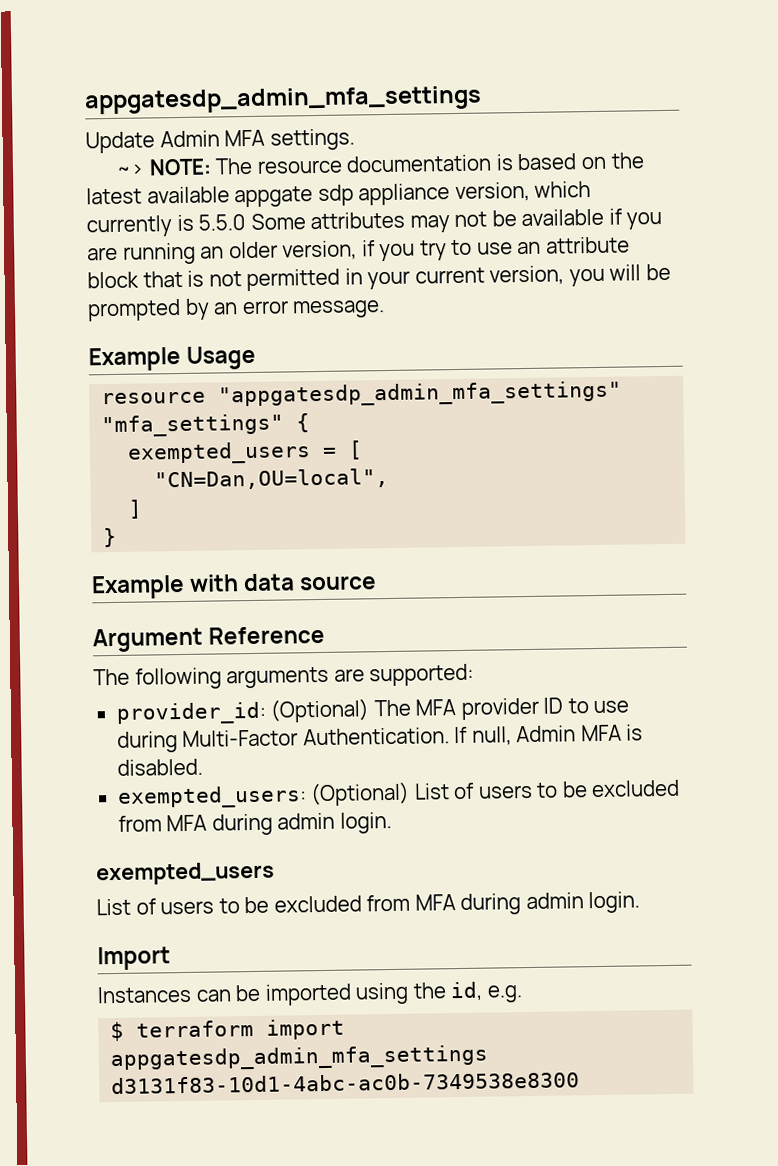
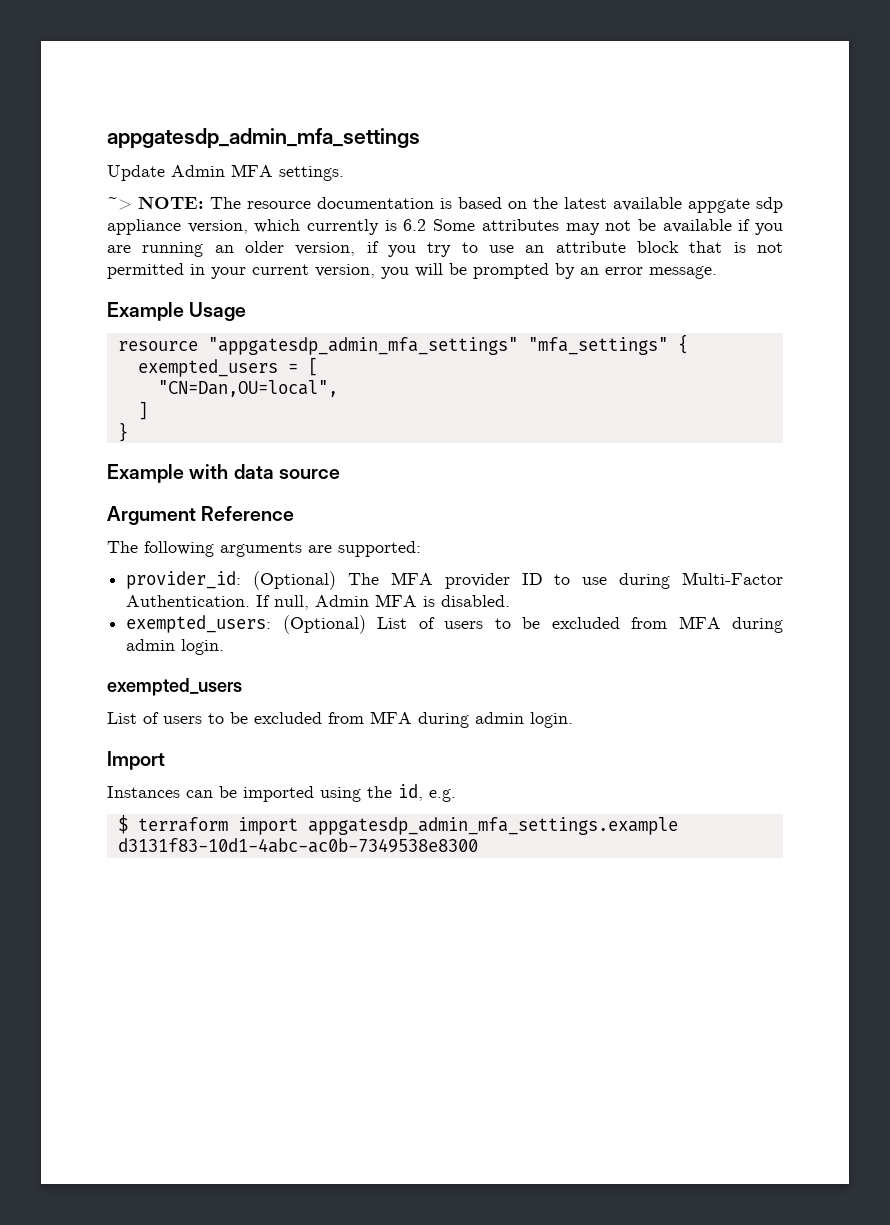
- ~> NOTE: The resource documentation is based on the latest available appgate sdp appliance version, which currently is 5.5.0 Some attributes may not be available if you are running an older version, if you try to use an attribute block that is not permitted in your current version, you will be prompted by an error message.
+ ~> NOTE: The resource documentation is based on the latest available appgate sdp appliance version, which currently is 6.2 Some attributes may not be available if you are running an older version, if you try to use an attribute block that is not permitted in your current version, you will be prompted by an error message.
- $ terraform import appgatesdp_admin_mfa_settings d3131f83-10d1-4abc-ac0b-7349538e8300
+ $ terraform import appgatesdp_admin_mfa_settings.example d3131f83-10d1-4abc-ac0b-7349538e8300

